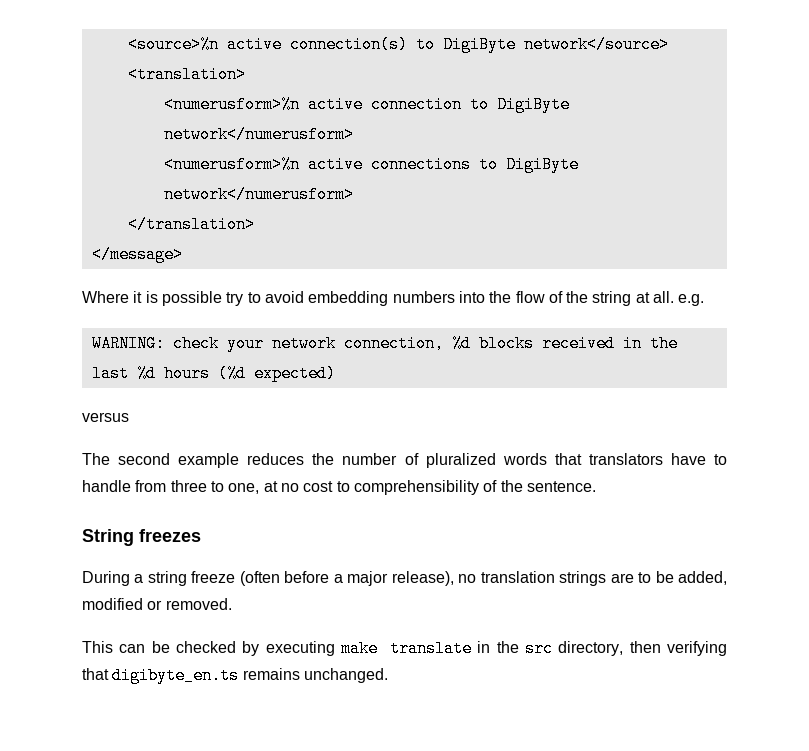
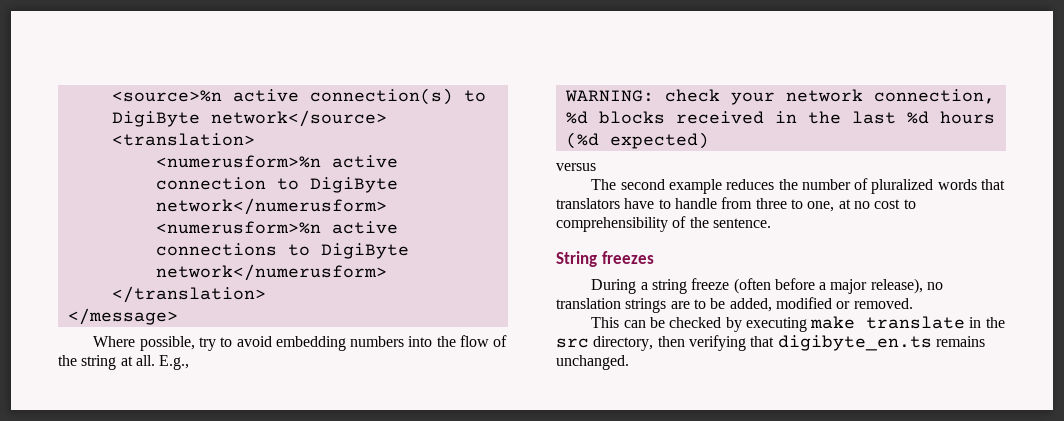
- Where it is possible try to avoid embedding numbers into the flow of the string at all. e.g.
+ Where possible, try to avoid embedding numbers into the flow of the string at all. E.g.,

